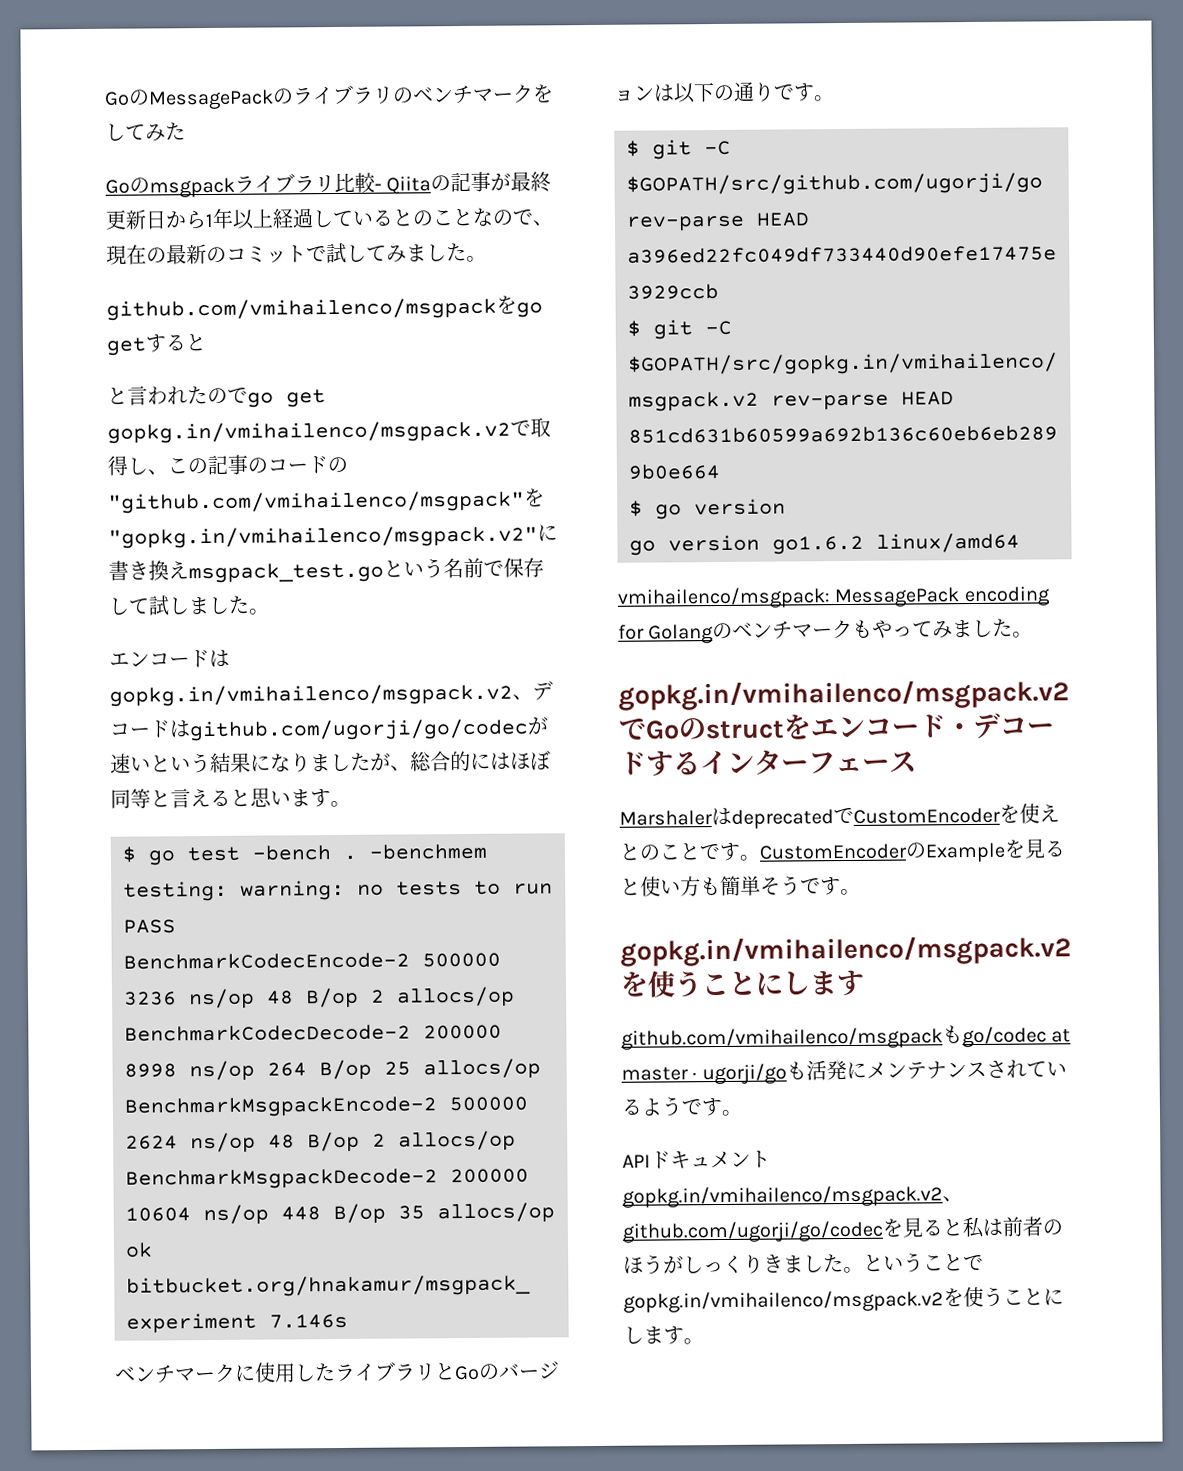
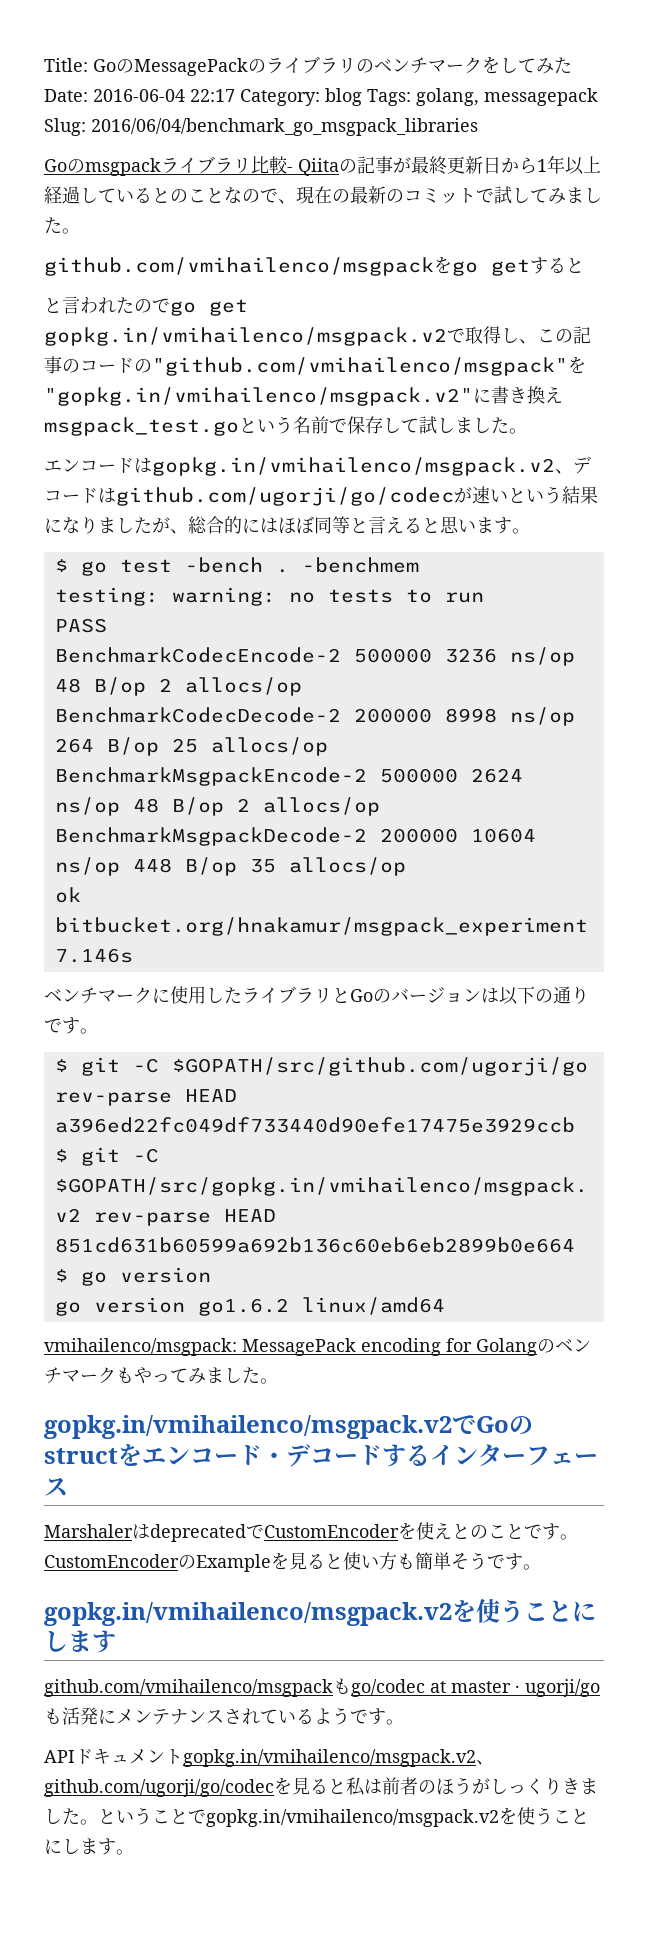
- GoのMessagePackのライブラリのベンチマークをしてみた
+ Title: GoのMessagePackのライブラリのベンチマークをしてみたDate: 2016-06-04 22:17 Category: blog Tags: golang, messagepack Slug: 2016/06/04/benchmark_go_msgpack_libraries

